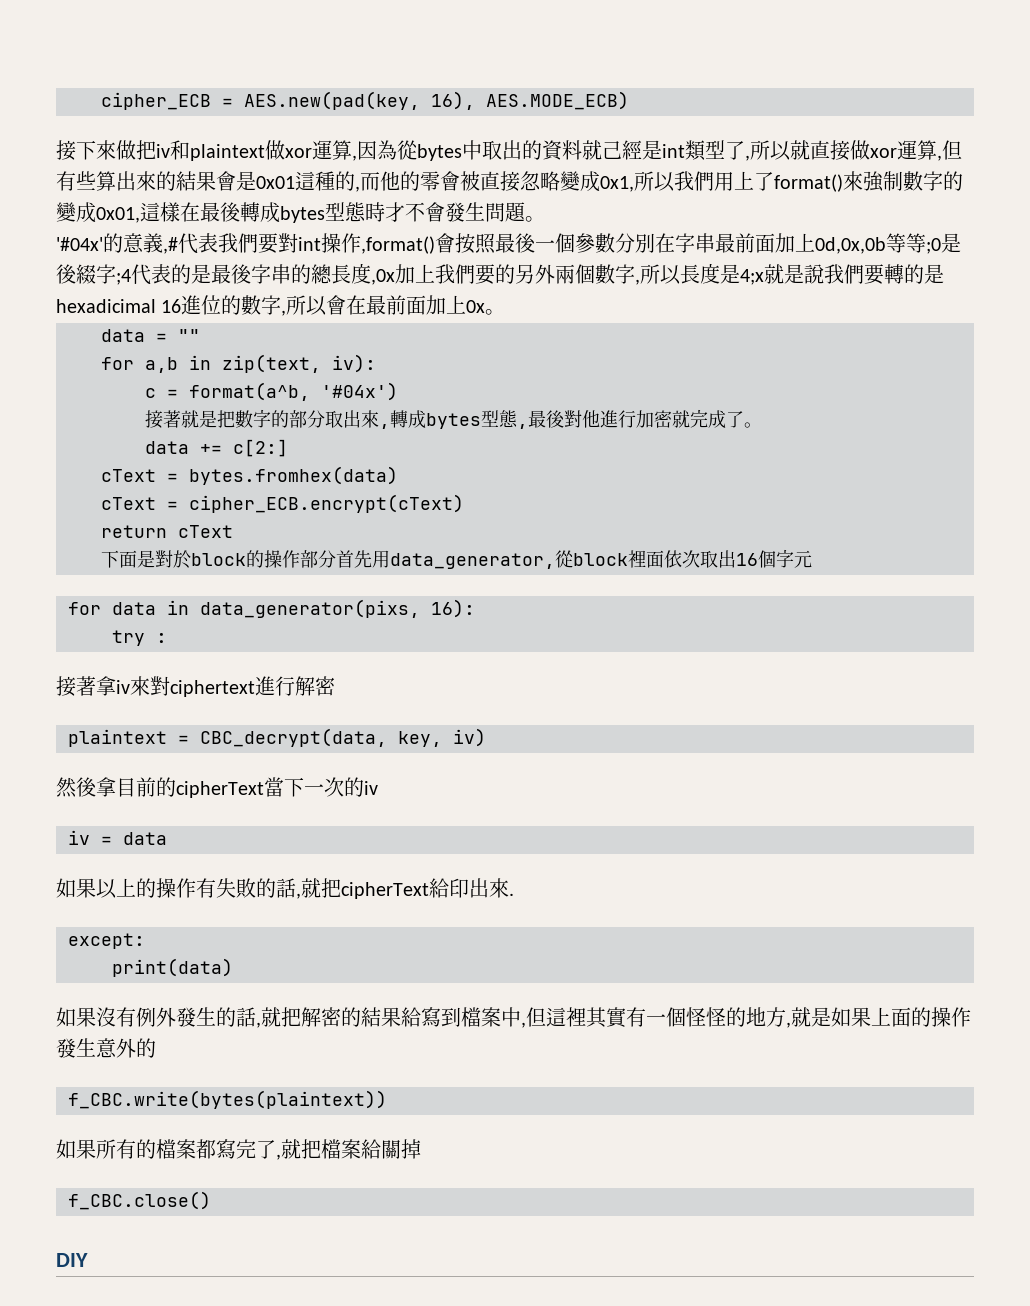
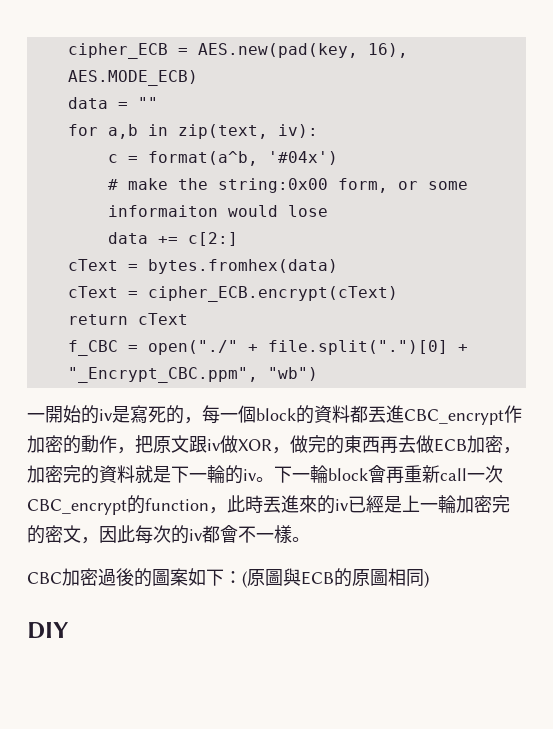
- 接下來做把iv和plaintext做xor運算,因為從bytes中取出的資料就己經是int類型了,所以就直接做xor運算,但有些算出來的結果會是0x01這種的,而他的零會被直接忽略變成0x1,所以我們用上了format()來強制數字的變成0x01,這樣在最後轉成bytes型態時才不會發生問題。
- '#04x'的意義,#代表我們要對int操作,format()會按照最後一個參數分別在字串最前面加上0d,0x,0b等等;0是後綴字;4代表的是最後字串的總長度,0x加上我們要的另外兩個數字,所以長度是4;x就是說我們要轉的是hexadicimal 16進位的數字,所以會在最前面加上0x。
- 接著就是把數字的部分取出來,轉成bytes型態,最後對他進行加密就完成了。
+ # make the string:0x00 form, or some informaiton would lose
- 下面是對於block的操作部分首先用data_generator,從block裡面依次取出16個字元
- for data in data_generator(pixs, 16):
- try :
- 接著拿iv來對ciphertext進行解密
- plaintext = CBC_decrypt(data, key, iv)
- 然後拿目前的cipherText當下一次的iv
- iv = data
- 如果以上的操作有失敗的話,就把cipherText給印出來.
- except:
- print(data)
- 如果沒有例外發生的話,就把解密的結果給寫到檔案中,但這裡其實有一個怪怪的地方,就是如果上面的操作發生意外的
- f_CBC.write(bytes(plaintext))
- 如果所有的檔案都寫完了,就把檔案給關掉
- f_CBC.close()
+ f_CBC = open("./" + file.split(".")[0] + "_Encrypt_CBC.ppm", "wb")
+ 一開始的iv是寫死的，每一個block的資料都丟進CBC_encrypt作加密的動作，把原文跟iv做XOR，做完的東西再去做ECB加密，加密完的資料就是下一輪的iv。下一輪block會再重新call一次CBC_encrypt的function，此時丟進來的iv已經是上一輪加密完的密文，因此每次的iv都會不一樣。
+ CBC加密過後的圖案如下：(原圖與ECB的原圖相同)

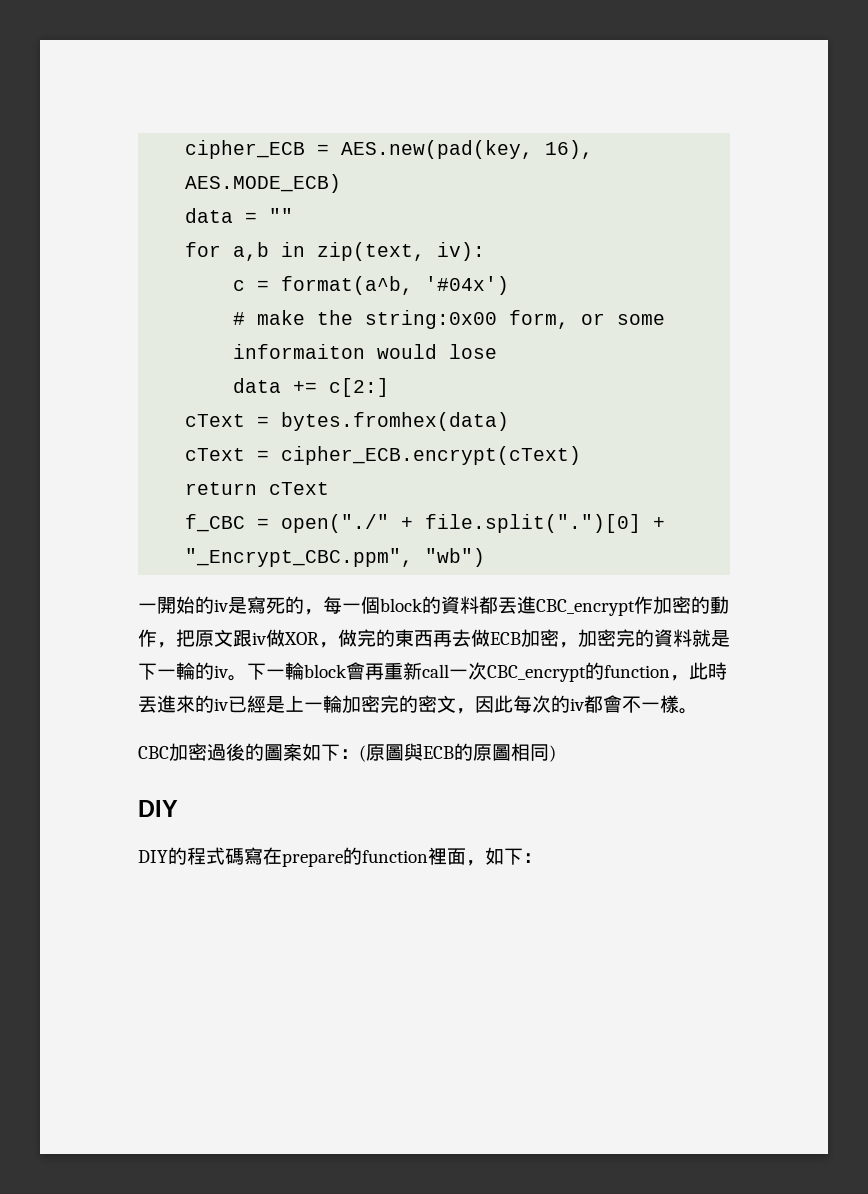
+ DIY的程式碼寫在prepare的function裡面，如下：

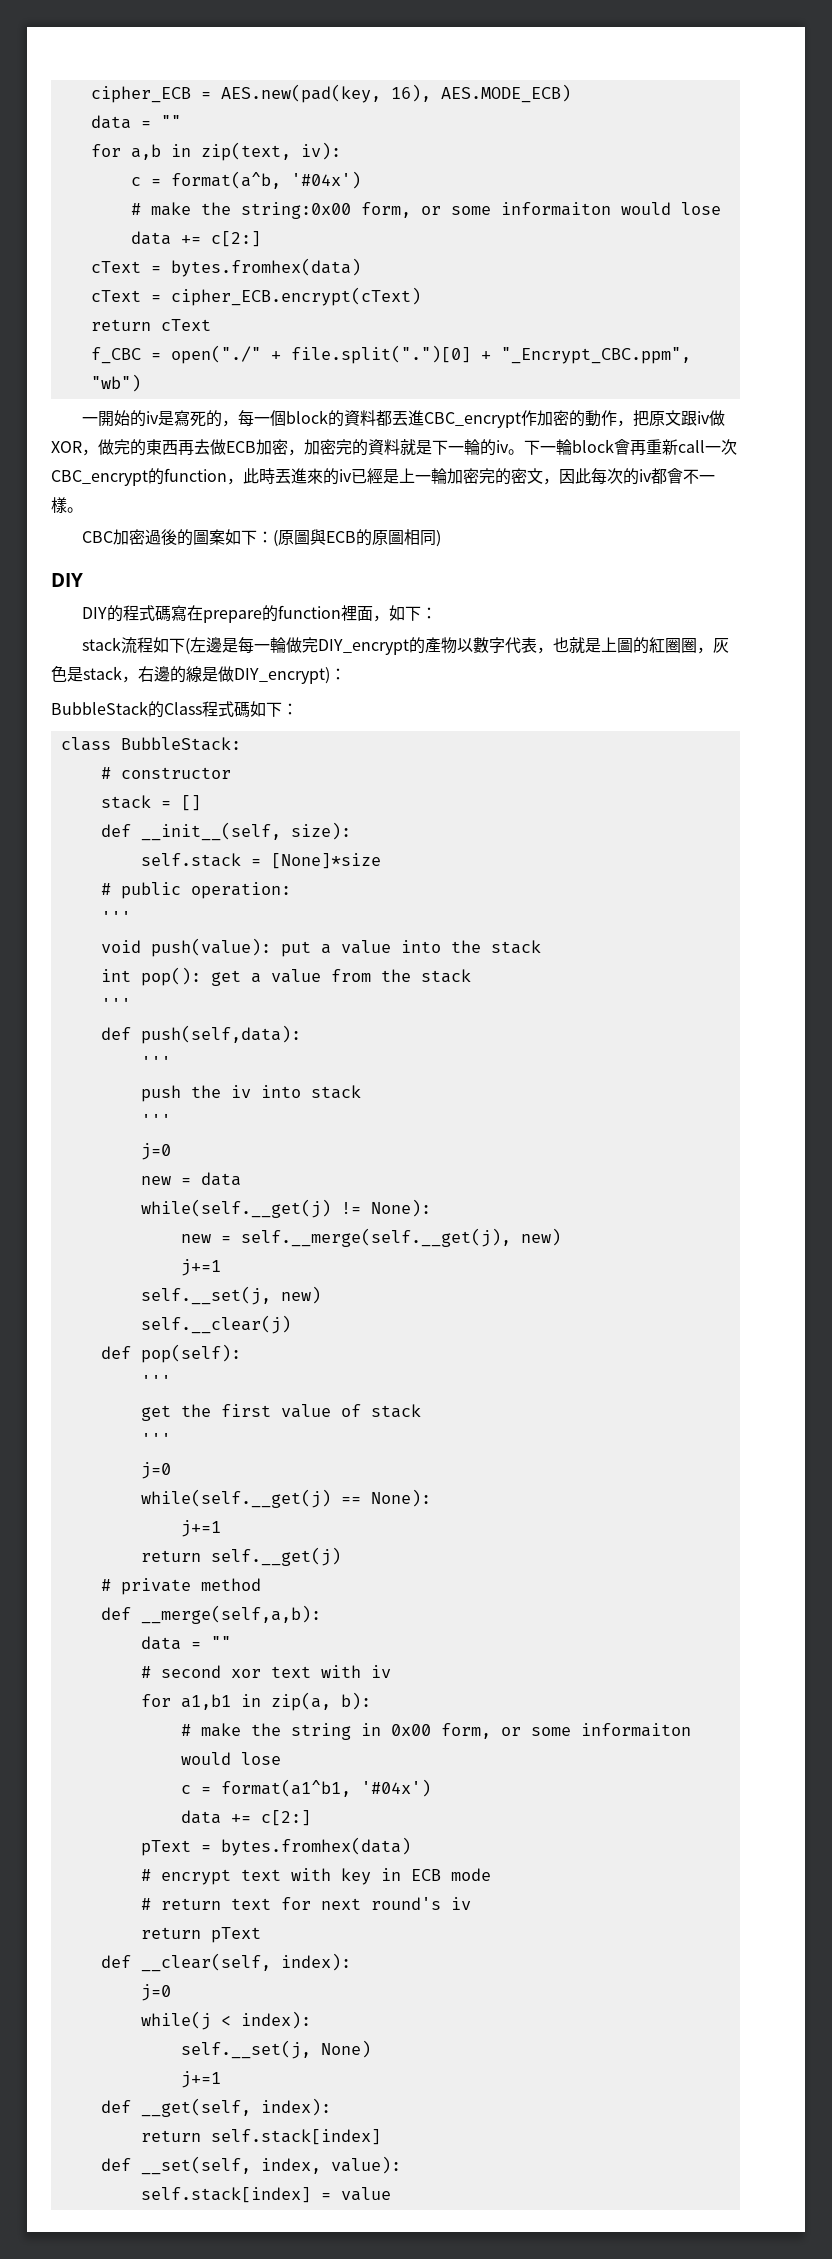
+ stack流程如下(左邊是每一輪做完DIY_encrypt的產物以數字代表，也就是上圖的紅圈圈，灰色是stack，右邊的線是做DIY_encrypt)：
+ BubbleStack的Class程式碼如下：
+ class BubbleStack:
+ # constructor
+ stack = []
+ def __init__(self, size):
+ self.stack = [None]*size
+ # public operation:
+ '''
+ void push(value): put a value into the stack
+ int pop(): get a value from the stack
+ '''
+ def push(self,data):
+ '''
+ push the iv into stack
+ '''
+ j=0
+ new = data
+ while(self.__get(j) != None):
+ new = self.__merge(self.__get(j), new)
+ j+=1
+ self.__set(j, new)
+ self.__clear(j)
+ def pop(self):
+ '''
+ get the first value of stack
+ '''
+ j=0
+ while(self.__get(j) == None):
+ j+=1
+ return self.__get(j)
+ # private method
+ def __merge(self,a,b):
+ data = ""
+ # second xor text with iv
+ for a1,b1 in zip(a, b):
+ # make the string in 0x00 form, or some informaiton would lose
+ c = format(a1^b1, '#04x')
+ data += c[2:]
+ pText = bytes.fromhex(data)
+ # encrypt text with key in ECB mode
+ # return text for next round's iv
+ return pText
+ def __clear(self, index):
+ j=0
+ while(j < index):
+ self.__set(j, None)
+ j+=1
+ def __get(self, index):
+ return self.stack[index]
+ def __set(self, index, value):
+ self.stack[index] = value

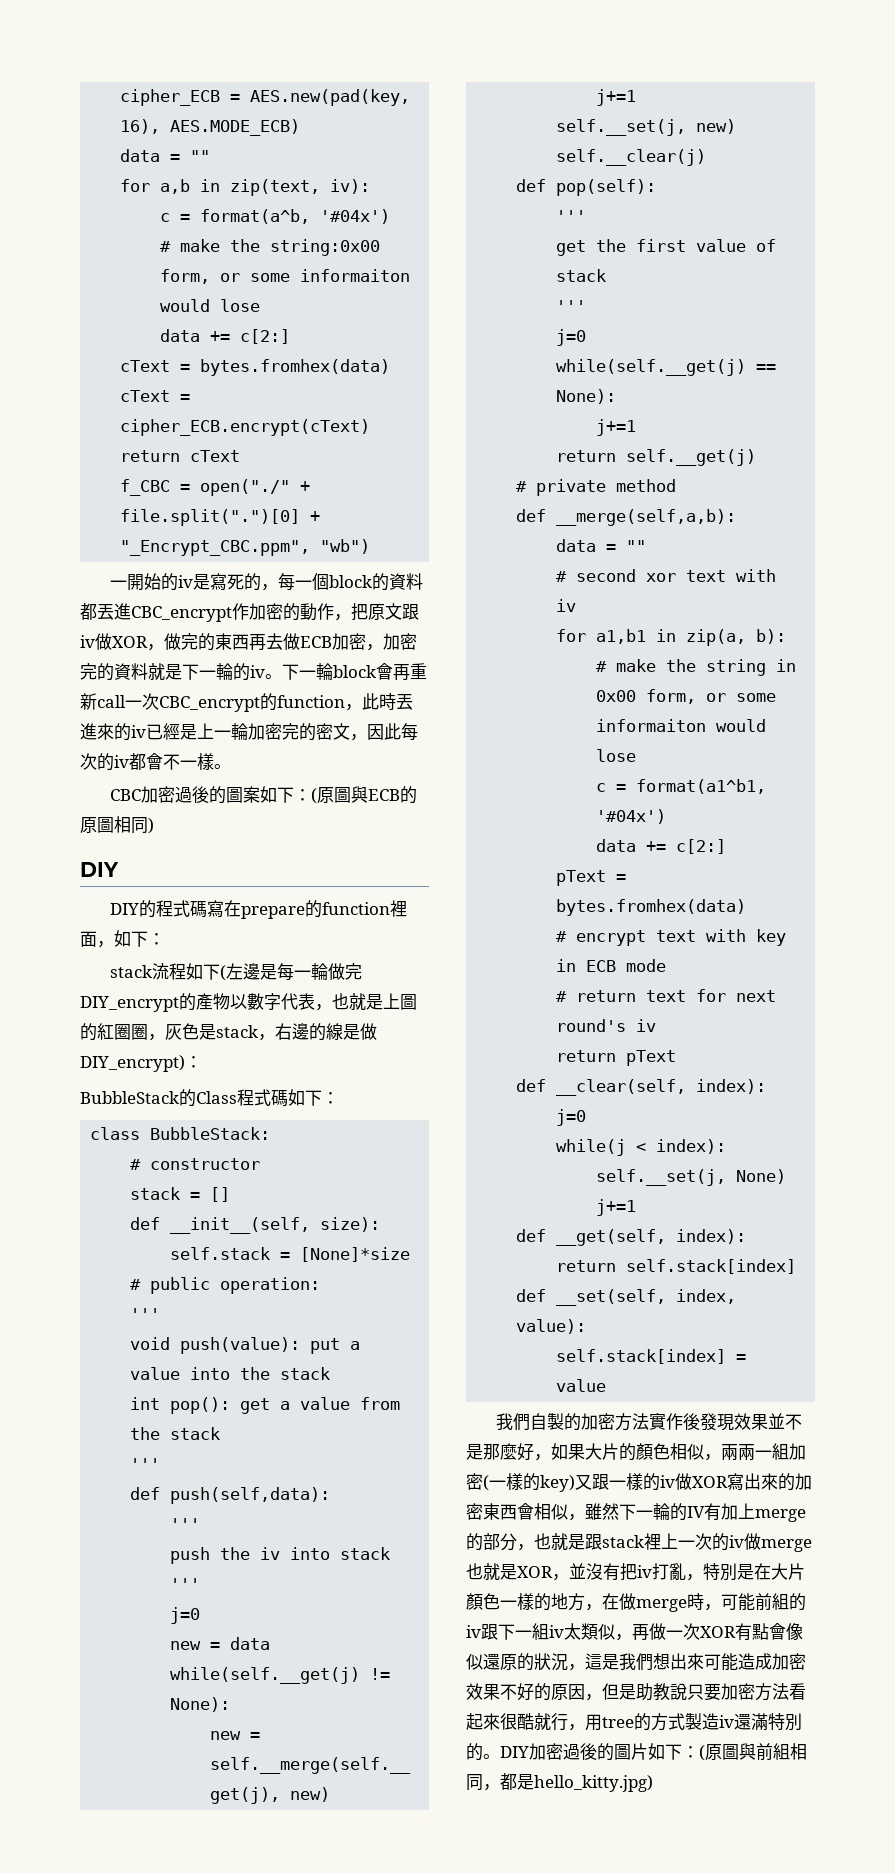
+ 我們自製的加密方法實作後發現效果並不是那麼好，如果大片的顏色相似，兩兩一組加密(一樣的key)又跟一樣的iv做XOR寫出來的加密東西會相似，雖然下一輪的IV有加上merge的部分，也就是跟stack裡上一次的iv做merge也就是XOR，並沒有把iv打亂，特別是在大片顏色一樣的地方，在做merge時，可能前組的iv跟下一組iv太類似，再做一次XOR有點會像似還原的狀況，這是我們想出來可能造成加密效果不好的原因，但是助教說只要加密方法看起來很酷就行，用tree的方式製造iv還滿特別的。DIY加密過後的圖片如下：(原圖與前組相同，都是hello_kitty.jpg)

